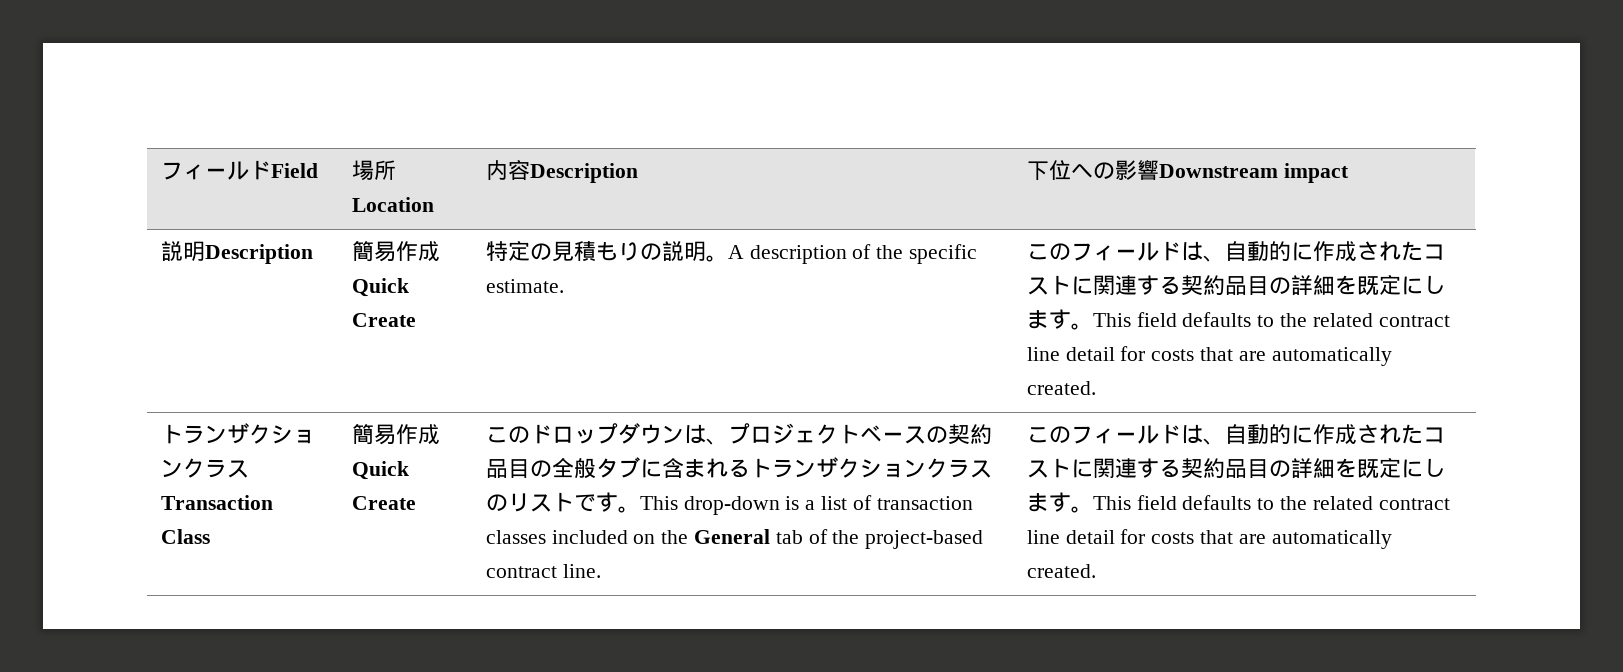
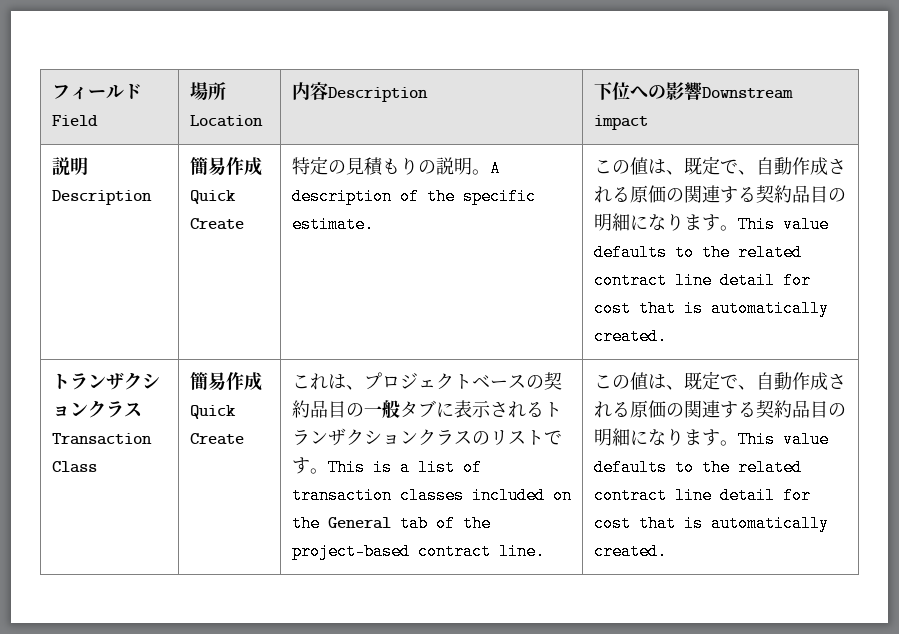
- A description of the specific estimate. | このフィールドは、自動的に作成されたコストに関連する契約品目の詳細を既定にします。This field defaults to the related contract line detail for costs that are automatically created.
+ A description of the specific estimate. | この値は、既定で、自動作成される原価の関連する契約品目の明細になります。This value defaults to the related contract line detail for cost that is automatically created.
- このドロップダウンは、プロジェクトベースの契約品目の全般タブに含まれるトランザクションクラスのリストです。
+ これは、プロジェクトベースの契約品目の一般タブに表示されるトランザクションクラスのリストです。
- This drop-down is a list of transaction classes included on the General tab of the project-based contract line. | このフィールドは、自動的に作成されたコストに関連する契約品目の詳細を既定にします。This field defaults to the related contract line detail for costs that are automatically created.
+ This is a list of transaction classes included on the General tab of the project-based contract line. | この値は、既定で、自動作成される原価の関連する契約品目の明細になります。This value defaults to the related contract line detail for cost that is automatically created.

